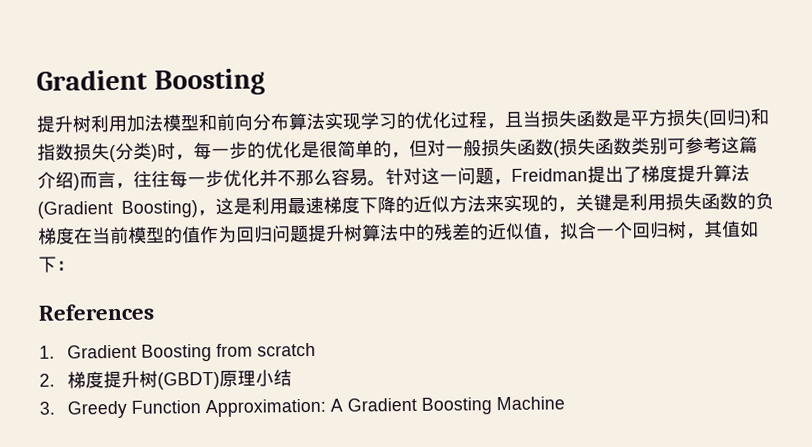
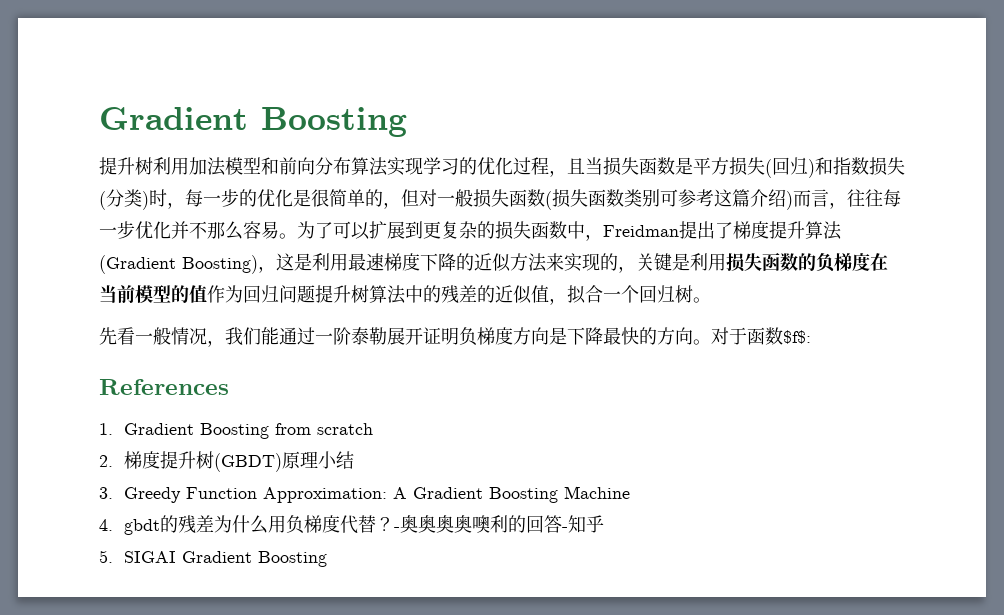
- 针对这一问题，Freidman提出了梯度提升算法(Gradient Boosting)，这是利用最速梯度下降的近似方法来实现的，关键是利用损失函数的负梯度在当前模型的值作为回归问题提升树算法中的残差的近似值，拟合一个回归树，其值如下：
+ 为了可以扩展到更复杂的损失函数中，Freidman提出了梯度提升算法(Gradient Boosting)，这是利用最速梯度下降的近似方法来实现的，关键是利用损失函数的负梯度在当前模型的值作为回归问题提升树算法中的残差的近似值，拟合一个回归树。
+ 先看一般情况，我们能通过一阶泰勒展开证明负梯度方向是下降最快的方向。对于函数$f$:
+ 4. gbdt的残差为什么用负梯度代替？-奥奥奥奥噢利的回答-知乎
+ 5. SIGAI Gradient Boosting

